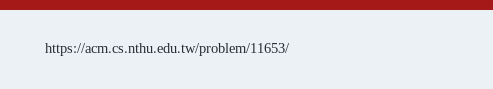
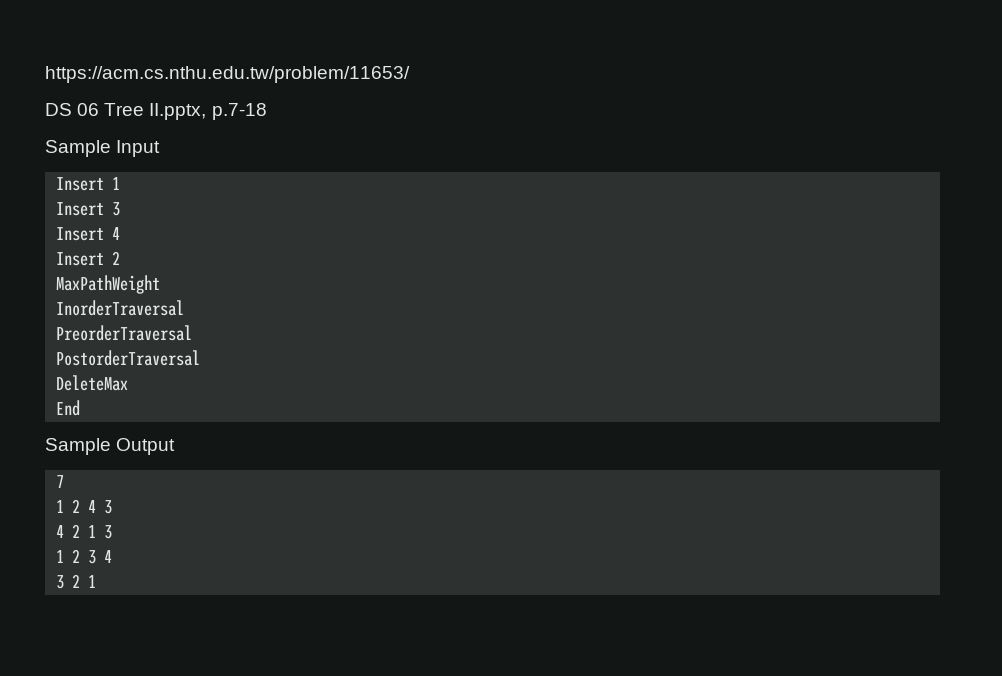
+ DS 06 Tree II.pptx, p.7-18
+ Sample Input
+ Insert 1
+ Insert 3
+ Insert 4
+ Insert 2
+ MaxPathWeight
+ InorderTraversal
+ PreorderTraversal
+ PostorderTraversal
+ DeleteMax
+ End
+ Sample Output
+ 7
+ 1 2 4 3
+ 4 2 1 3
+ 1 2 3 4
+ 3 2 1

